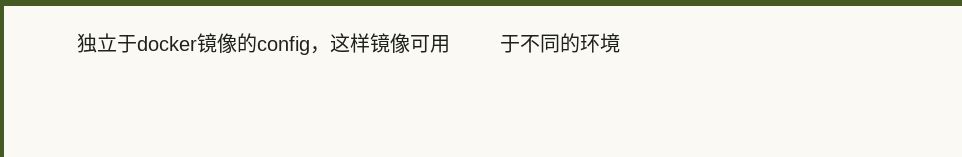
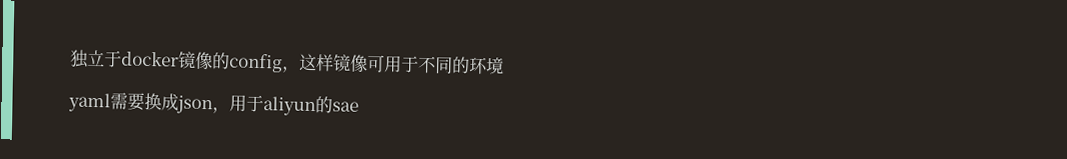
+ yaml需要换成json，用于aliyun的sae

